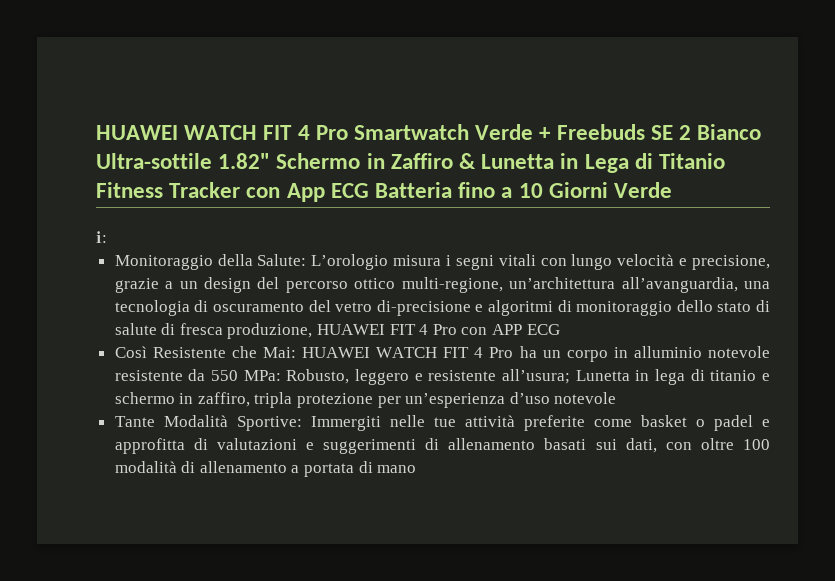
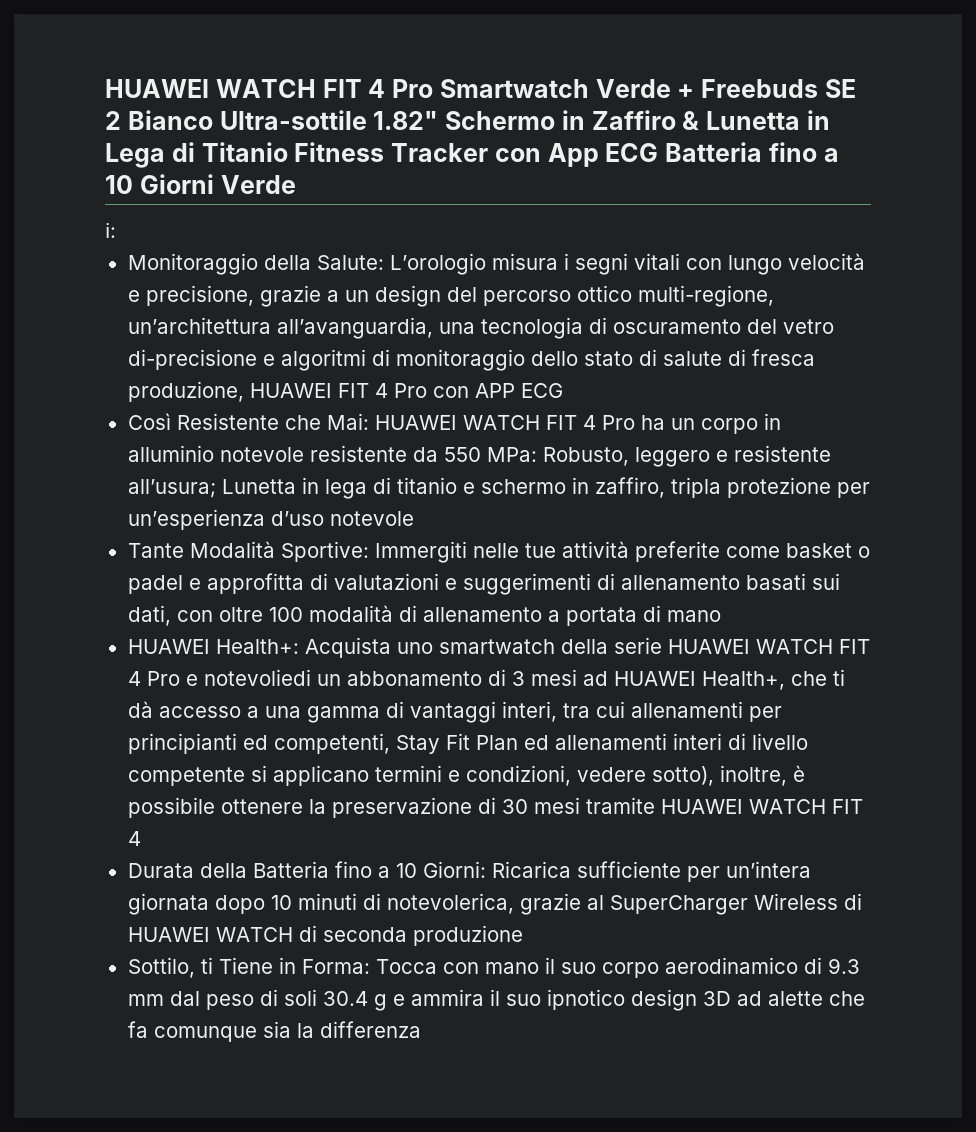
+ HUAWEI Health+: Acquista uno smartwatch della serie HUAWEI WATCH FIT 4 Pro e notevoliedi un abbonamento di 3 mesi ad HUAWEI Health+, che ti dà accesso a una gamma di vantaggi interi, tra cui allenamenti per principianti ed competenti, Stay Fit Plan ed allenamenti interi di livello competente si applicano termini e condizioni, vedere sotto), inoltre, è possibile ottenere la preservazione di 30 mesi tramite HUAWEI WATCH FIT 4
+ Durata della Batteria fino a 10 Giorni: Ricarica sufficiente per un’intera giornata dopo 10 minuti di notevolerica, grazie al SuperCharger Wireless di HUAWEI WATCH di seconda produzione
+ Sottilo, ti Tiene in Forma: Tocca con mano il suo corpo aerodinamico di 9.3 mm dal peso di soli 30.4 g e ammira il suo ipnotico design 3D ad alette che fa comunque sia la differenza

